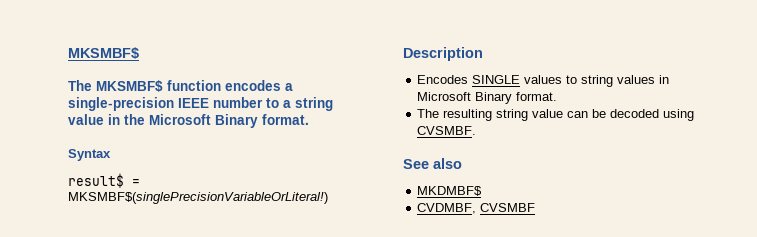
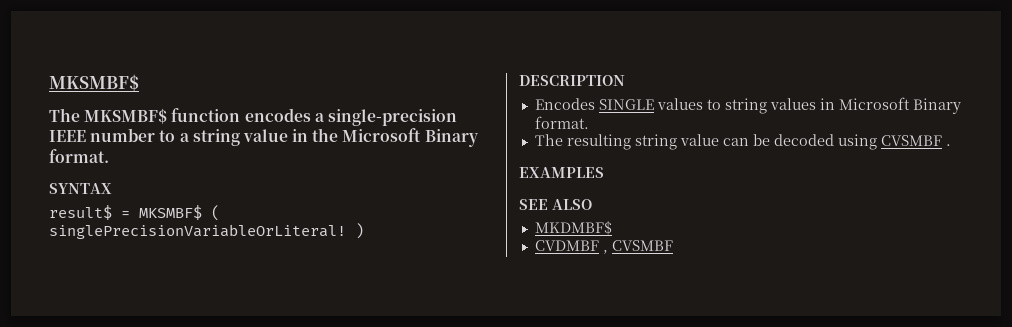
- Syntax
+ SYNTAX
- result$ = MKSMBF$(singlePrecisionVariableOrLiteral!)
- Description
+ result$ = MKSMBF$ ( singlePrecisionVariableOrLiteral! )
+ DESCRIPTION
- The resulting string value can be decoded using CVSMBF.
- See also
+ The resulting string value can be decoded using CVSMBF .
+ EXAMPLES
+ SEE ALSO
- CVDMBF, CVSMBF
+ CVDMBF , CVSMBF

